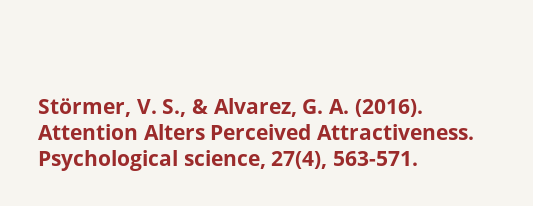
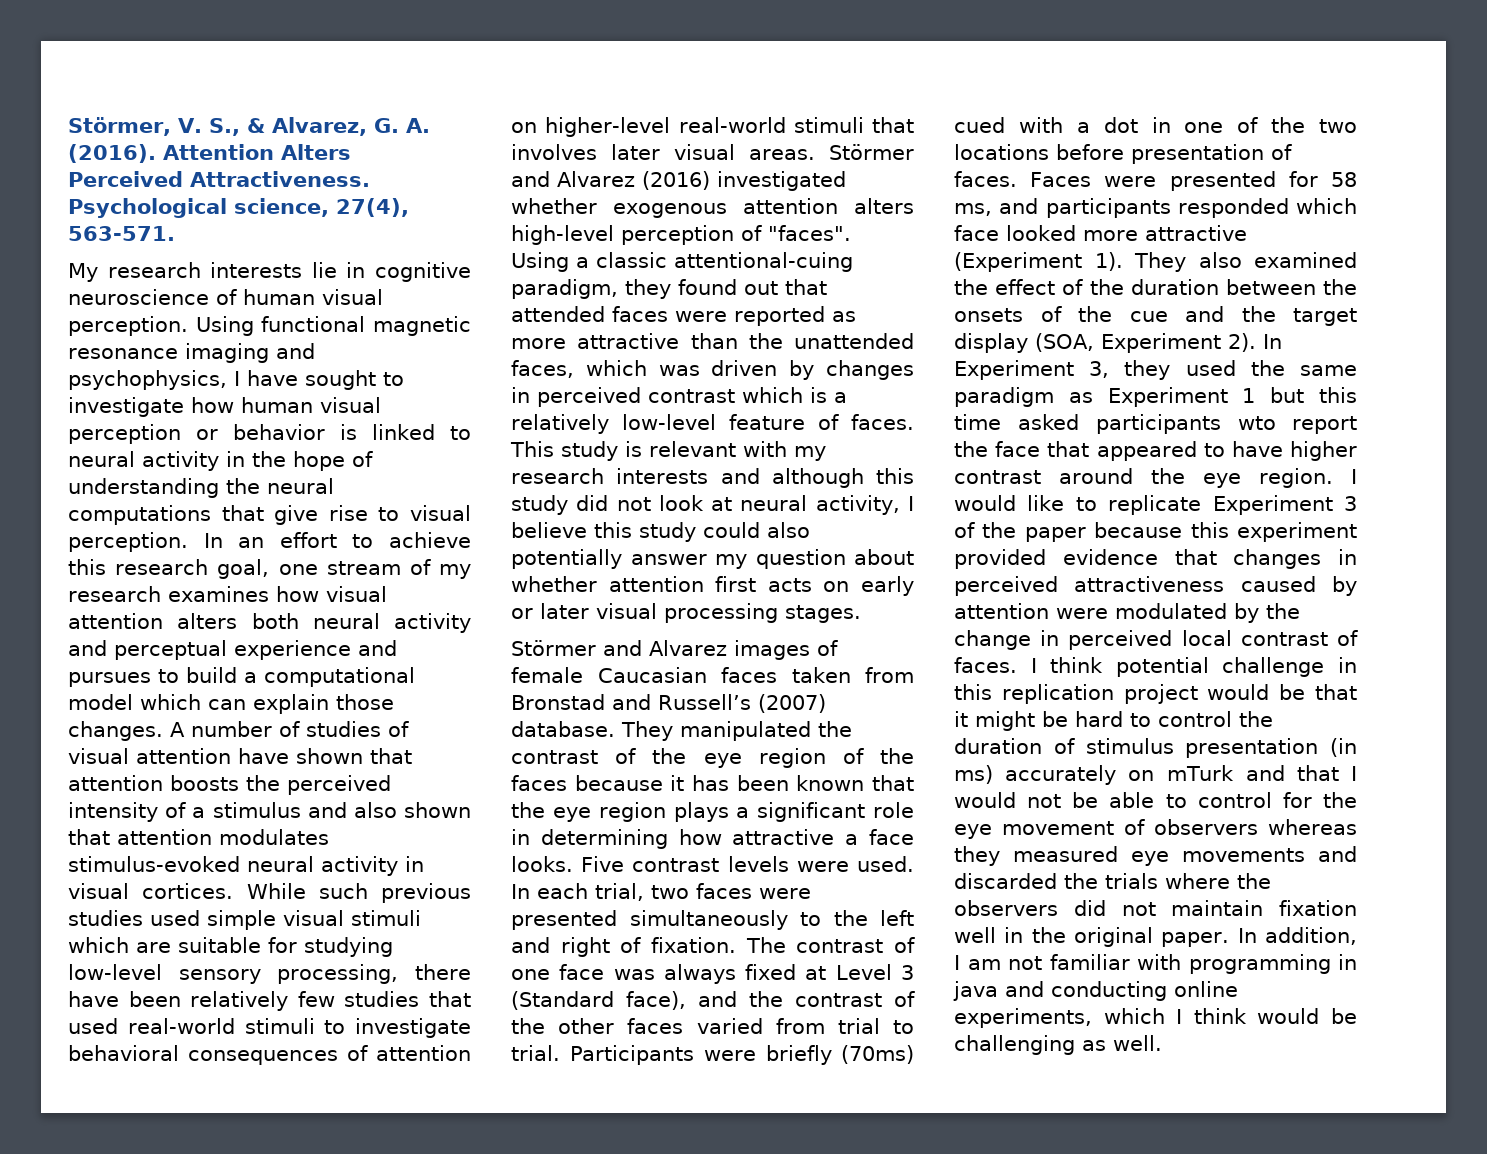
+ My research interests lie in cognitive neuroscience of human visual perception. Using functional magnetic resonance imaging and psychophysics, I have sought to investigate how human visual perception or behavior is linked to neural activity in the hope of understanding the neural computations that give rise to visual perception. In an effort to achieve this research goal, one stream of my research examines how visual attention alters both neural activity and perceptual experience and pursues to build a computational model which can explain those changes. A number of studies of visual attention have shown that attention boosts the perceived intensity of a stimulus and also shown that attention modulates stimulus-evoked neural activity in visual cortices. While such previous studies used simple visual stimuli which are suitable for studying low-level sensory processing, there have been relatively few studies that used real-world stimuli to investigate behavioral consequences of attention on higher-level real-world stimuli that involves later visual areas. Störmer and Alvarez (2016) investigated whether exogenous attention alters high-level perception of "faces". Using a classic attentional-cuing paradigm, they found out that attended faces were reported as more attractive than the unattended faces, which was driven by changes in perceived contrast which is a relatively low-level feature of faces. This study is relevant with my research interests and although this study did not look at neural activity, I believe this study could also potentially answer my question about whether attention first acts on early or later visual processing stages.
+ Störmer and Alvarez images of female Caucasian faces taken from Bronstad and Russell’s (2007) database. They manipulated the contrast of the eye region of the faces because it has been known that the eye region plays a significant role in determining how attractive a face looks. Five contrast levels were used. In each trial, two faces were presented simultaneously to the left and right of fixation. The contrast of one face was always fixed at Level 3 (Standard face), and the contrast of the other faces varied from trial to trial. Participants were briefly (70ms) cued with a dot in one of the two locations before presentation of faces. Faces were presented for 58 ms, and participants responded which face looked more attractive (Experiment 1). They also examined the effect of the duration between the onsets of the cue and the target display (SOA, Experiment 2). In Experiment 3, they used the same paradigm as Experiment 1 but this time asked participants wto report the face that appeared to have higher contrast around the eye region. I would like to replicate Experiment 3 of the paper because this experiment provided evidence that changes in perceived attractiveness caused by attention were modulated by the change in perceived local contrast of faces. I think potential challenge in this replication project would be that it might be hard to control the duration of stimulus presentation (in ms) accurately on mTurk and that I would not be able to control for the eye movement of observers whereas they measured eye movements and discarded the trials where the observers did not maintain fixation well in the original paper. In addition, I am not familiar with programming in java and conducting online experiments, which I think would be challenging as well.

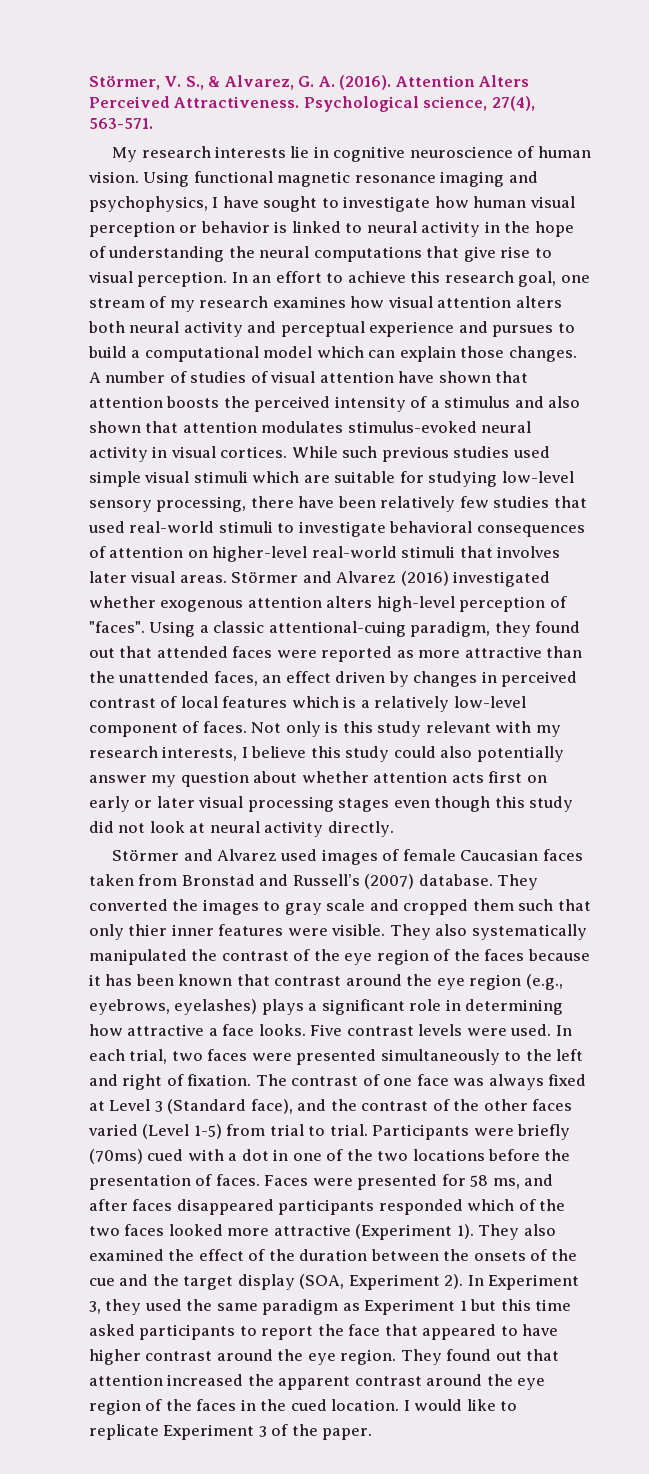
- My research interests lie in cognitive neuroscience of human visual perception.
+ My research interests lie in cognitive neuroscience of human vision.
- Using a classic attentional-cuing paradigm, they found out that attended faces were reported as more attractive than the unattended faces, which was driven by changes in perceived contrast which is a relatively low-level feature of faces. This study is relevant with my research interests and although this study did not look at neural activity, I believe this study could also potentially answer my question about whether attention first acts on early or later visual processing stages.
- Störmer and Alvarez images of female Caucasian faces taken from Bronstad and Russell’s (2007) database.
+ Using a classic attentional-cuing paradigm, they found out that attended faces were reported as more attractive than the unattended faces, an effect driven by changes in perceived contrast of local features which is a relatively low-level component of faces. Not only is this study relevant with my research interests, I believe this study could also potentially answer my question about whether attention acts first on early or later visual processing stages even though this study did not look at neural activity directly.
+ Störmer and Alvarez used images of female Caucasian faces taken from Bronstad and Russell’s (2007) database.
- They manipulated the contrast of the eye region of the faces because it has been known that the eye region plays a significant role in determining how attractive a face looks.
+ They converted the images to gray scale and cropped them such that only thier inner features were visible. They also systematically manipulated the contrast of the eye region of the faces because it has been known that contrast around the eye region (e.g., eyebrows, eyelashes) plays a significant role in determining how attractive a face looks.
- The contrast of one face was always fixed at Level 3 (Standard face), and the contrast of the other faces varied from trial to trial.
+ The contrast of one face was always fixed at Level 3 (Standard face), and the contrast of the other faces varied (Level 1-5) from trial to trial.
- Participants were briefly (70ms) cued with a dot in one of the two locations before presentation of faces.
+ Participants were briefly (70ms) cued with a dot in one of the two locations before the presentation of faces.
- Faces were presented for 58 ms, and participants responded which face looked more attractive (Experiment 1).
+ Faces were presented for 58 ms, and after faces disappeared participants responded which of the two faces looked more attractive (Experiment 1).
- In Experiment 3, they used the same paradigm as Experiment 1 but this time asked participants wto report the face that appeared to have higher contrast around the eye region.
+ In Experiment 3, they used the same paradigm as Experiment 1 but this time asked participants to report the face that appeared to have higher contrast around the eye region.
+ They found out that attention increased the apparent contrast around the eye region of the faces in the cued location.
- I would like to replicate Experiment 3 of the paper because this experiment provided evidence that changes in perceived attractiveness caused by attention were modulated by the change in perceived local contrast of faces. I think potential challenge in this replication project would be that it might be hard to control the duration of stimulus presentation (in ms) accurately on mTurk and that I would not be able to control for the eye movement of observers whereas they measured eye movements and discarded the trials where the observers did not maintain fixation well in the original paper. In addition, I am not familiar with programming in java and conducting online experiments, which I think would be challenging as well.
+ I would like to replicate Experiment 3 of the paper.

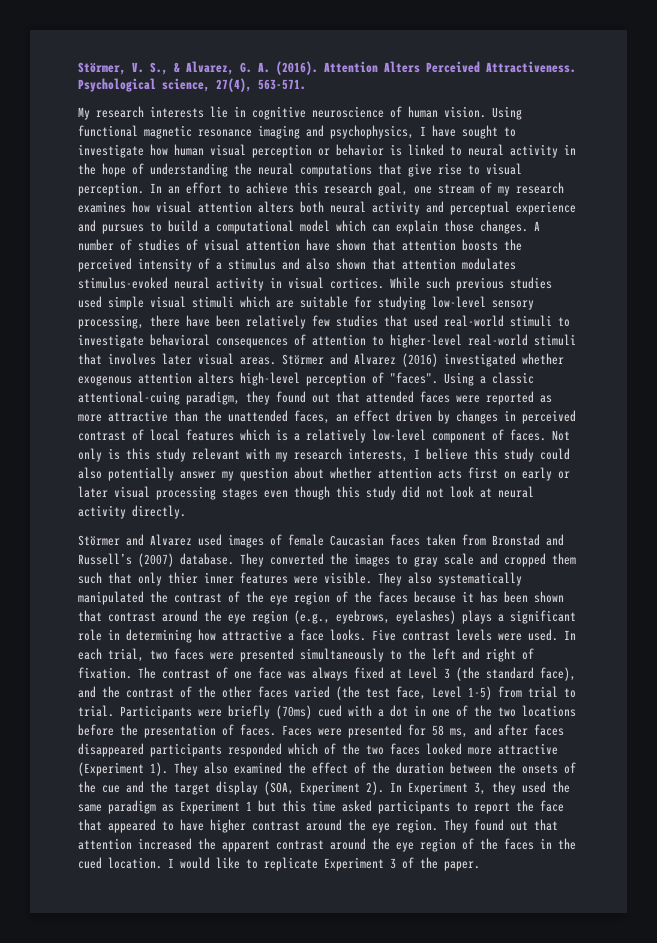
- While such previous studies used simple visual stimuli which are suitable for studying low-level sensory processing, there have been relatively few studies that used real-world stimuli to investigate behavioral consequences of attention on higher-level real-world stimuli that involves later visual areas.
+ While such previous studies used simple visual stimuli which are suitable for studying low-level sensory processing, there have been relatively few studies that used real-world stimuli to investigate behavioral consequences of attention to higher-level real-world stimuli that involves later visual areas.
- They also systematically manipulated the contrast of the eye region of the faces because it has been known that contrast around the eye region (e.g., eyebrows, eyelashes) plays a significant role in determining how attractive a face looks.
+ They also systematically manipulated the contrast of the eye region of the faces because it has been shown that contrast around the eye region (e.g., eyebrows, eyelashes) plays a significant role in determining how attractive a face looks.
- The contrast of one face was always fixed at Level 3 (Standard face), and the contrast of the other faces varied (Level 1-5) from trial to trial.
+ The contrast of one face was always fixed at Level 3 (the standard face), and the contrast of the other faces varied (the test face, Level 1-5) from trial to trial.

